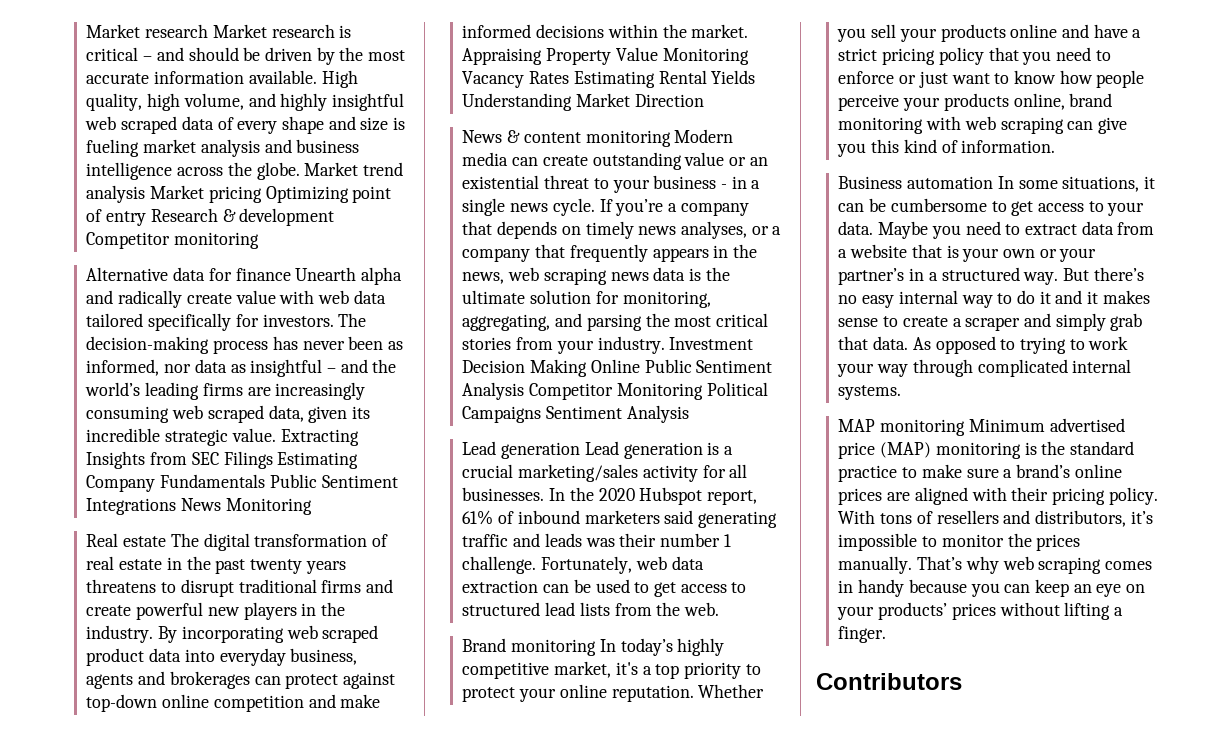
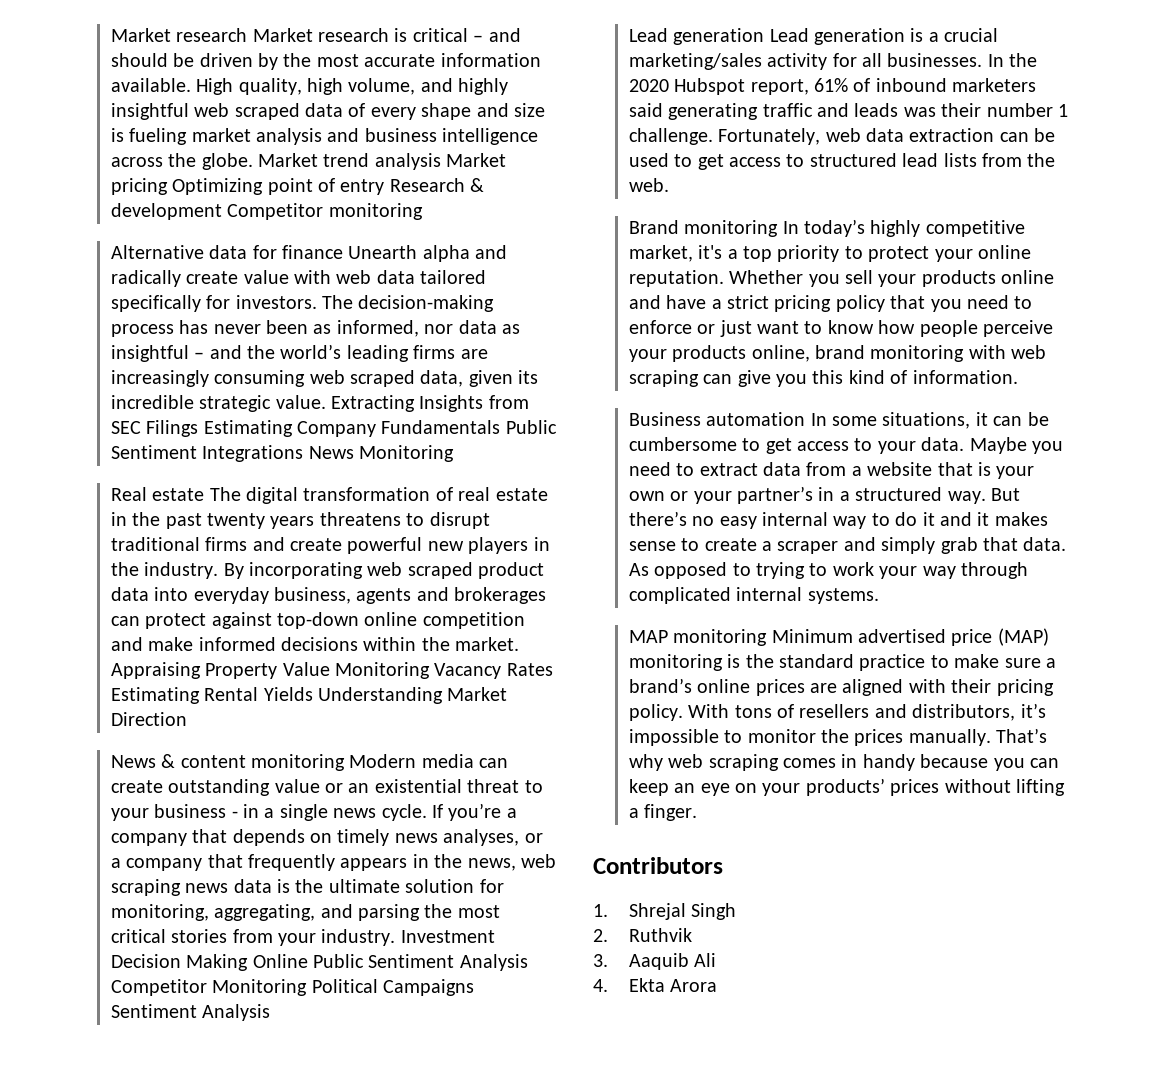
+ 1. Shrejal Singh
+ 2. Ruthvik
+ 3. Aaquib Ali
+ 4. Ekta Arora

